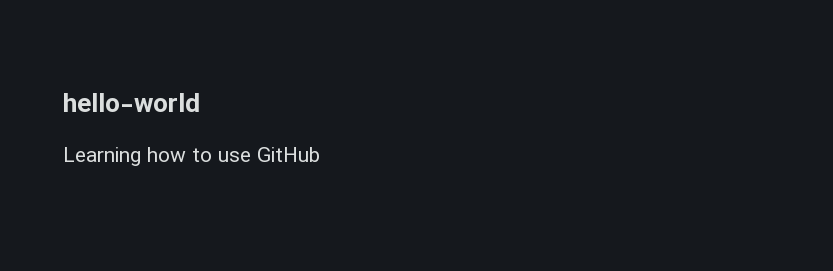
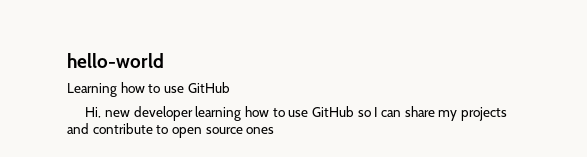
+ Hi, new developer learning how to use GitHub so I can share my projects and contribute to open source ones

